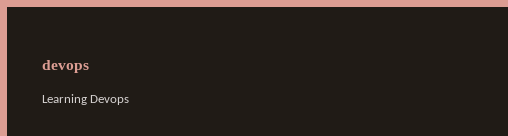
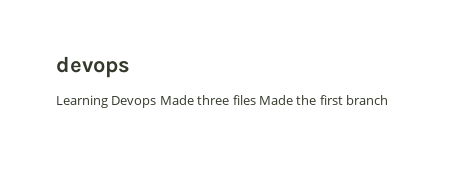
- Learning Devops
+ Learning Devops Made three files Made the first branch

